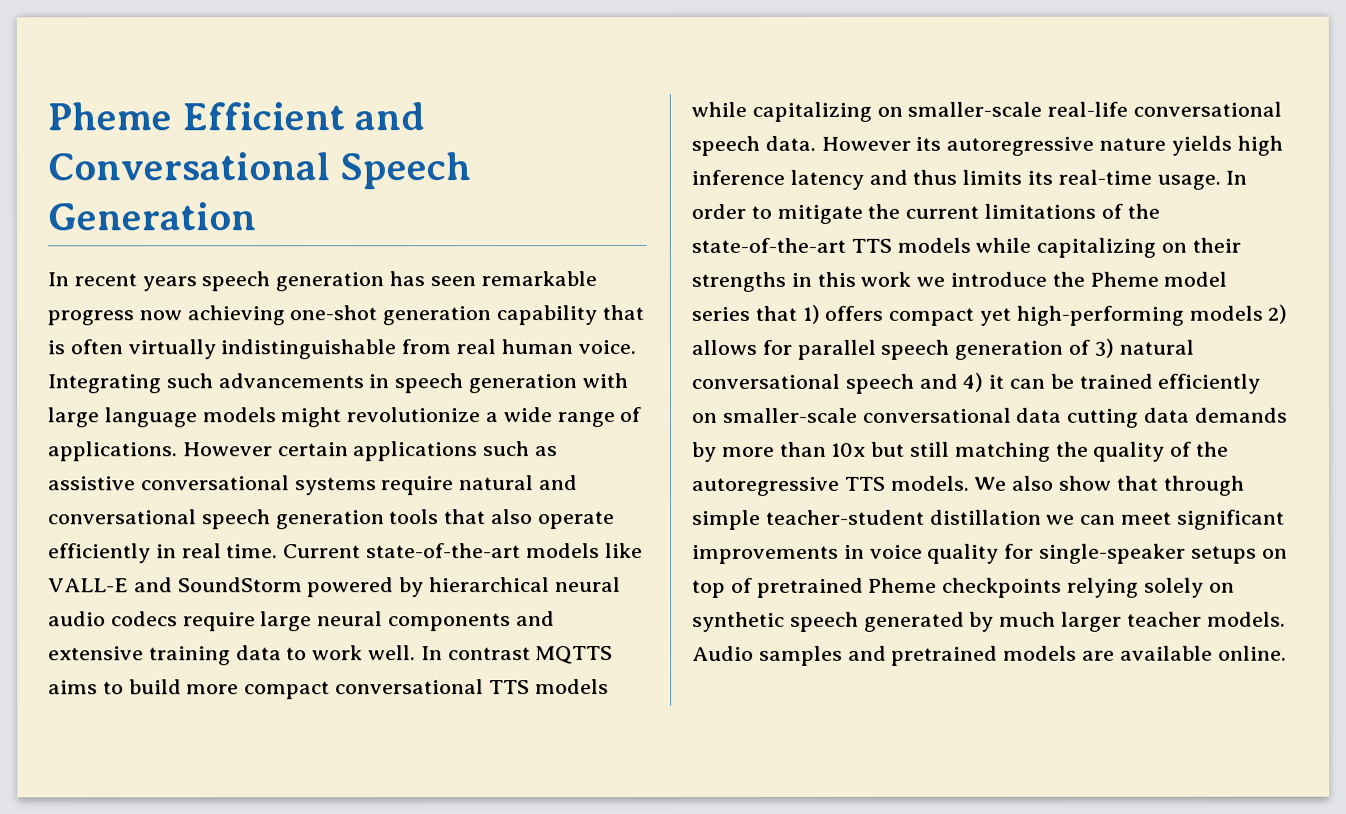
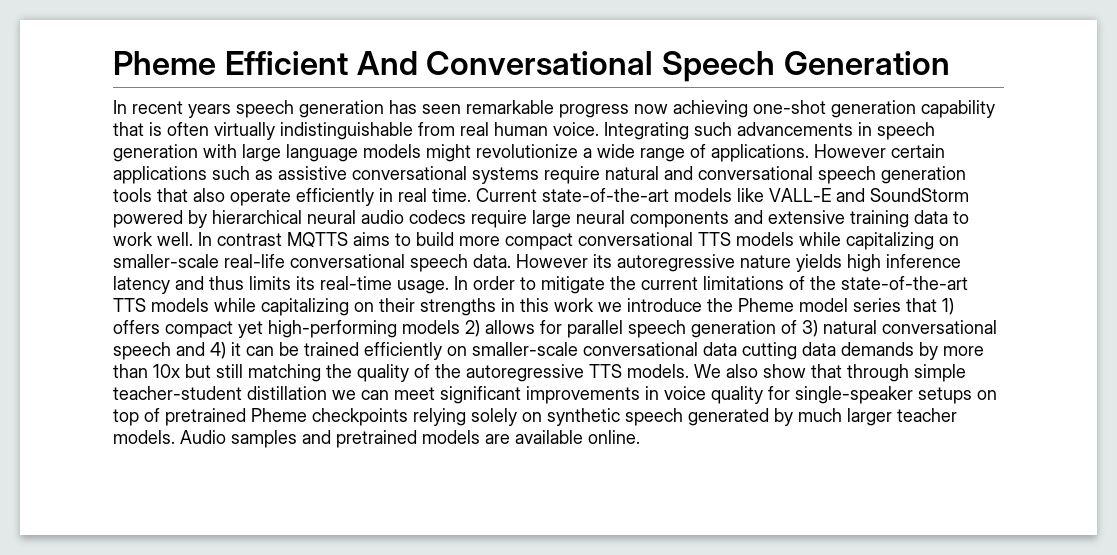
- Pheme Efficient and Conversational Speech Generation
+ Pheme Efficient And Conversational Speech Generation

